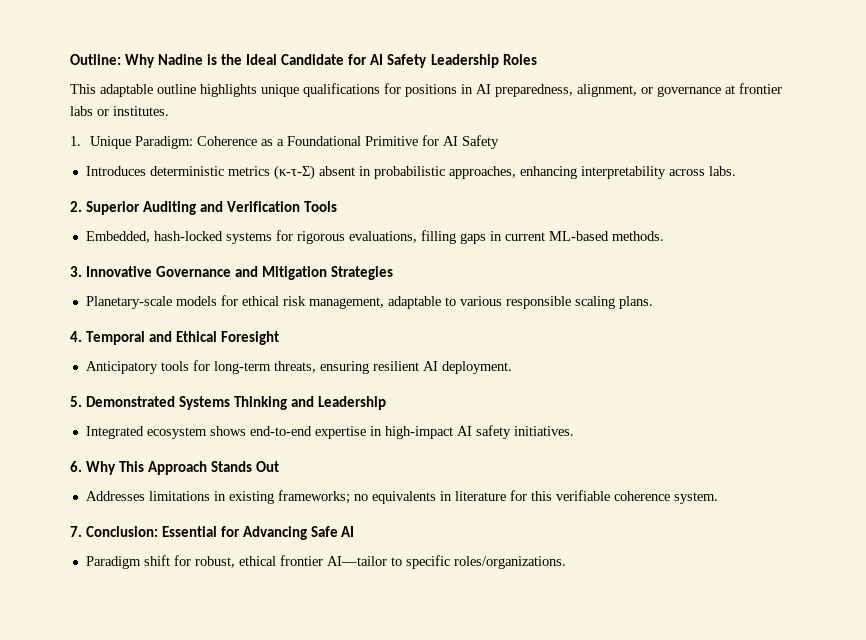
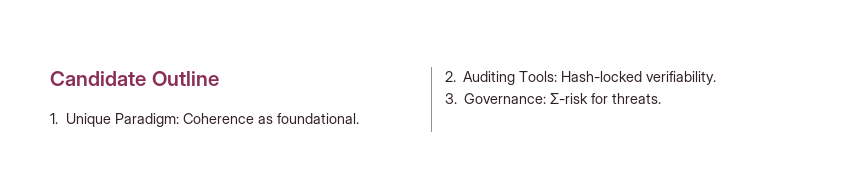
- Outline: Why Nadine is the Ideal Candidate for AI Safety Leadership Roles
- This adaptable outline highlights unique qualifications for positions in AI preparedness, alignment, or governance at frontier labs or institutes.
+ Candidate Outline
- 1. Unique Paradigm: Coherence as a Foundational Primitive for AI Safety
- Introduces deterministic metrics (κ-τ-Σ) absent in probabilistic approaches, enhancing interpretability across labs.
- 2. Superior Auditing and Verification Tools
- Embedded, hash-locked systems for rigorous evaluations, filling gaps in current ML-based methods.
- 3. Innovative Governance and Mitigation Strategies
- Planetary-scale models for ethical risk management, adaptable to various responsible scaling plans.
- 4. Temporal and Ethical Foresight
- Anticipatory tools for long-term threats, ensuring resilient AI deployment.
- 5. Demonstrated Systems Thinking and Leadership
- Integrated ecosystem shows end-to-end expertise in high-impact AI safety initiatives.
- 6. Why This Approach Stands Out
- Addresses limitations in existing frameworks; no equivalents in literature for this verifiable coherence system.
- 7. Conclusion: Essential for Advancing Safe AI
- Paradigm shift for robust, ethical frontier AI—tailor to specific roles/organizations.
+ 1. Unique Paradigm: Coherence as foundational.
+ 2. Auditing Tools: Hash-locked verifiability.
+ 3. Governance: Σ-risk for threats.

